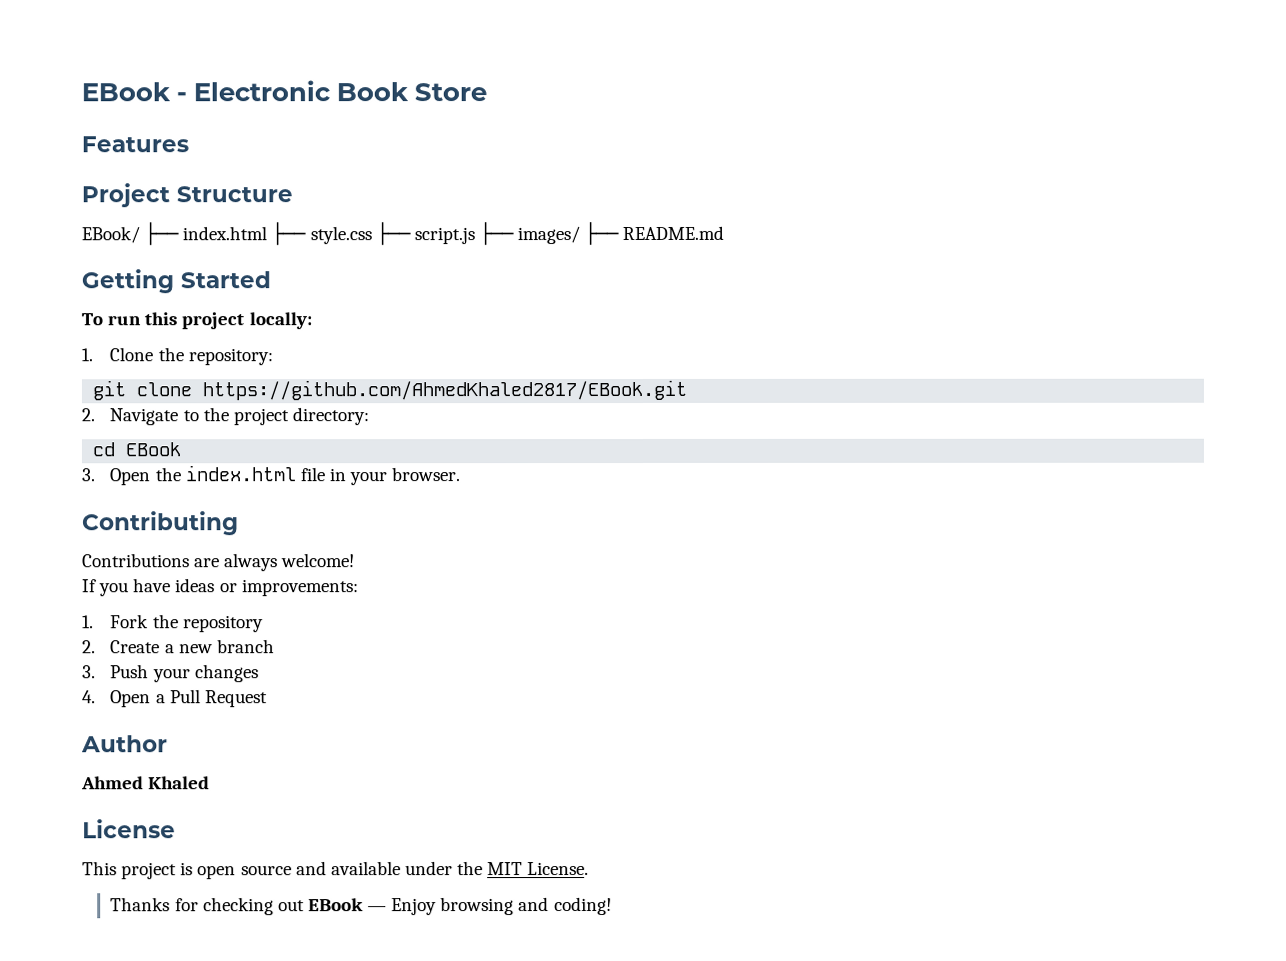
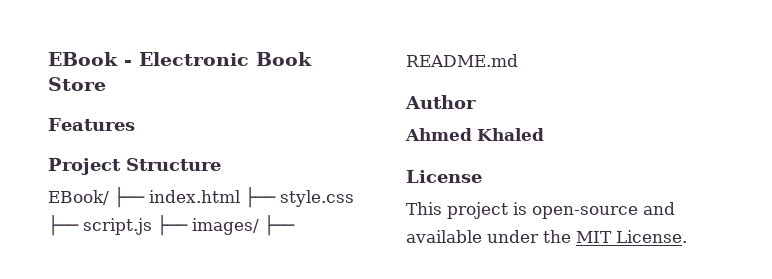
- Getting Started
- To run this project locally:
- 1. Clone the repository:
- git clone https://github.com/AhmedKhaled2817/EBook.git
- 2. Navigate to the project directory:
- cd EBook
- 3. Open the index.html file in your browser.
- Contributing
- Contributions are always welcome!
- If you have ideas or improvements:
- 1. Fork the repository
- 2. Create a new branch
- 3. Push your changes
- 4. Open a Pull Request
- This project is open source and available under the MIT License.
+ This project is open-source and available under the MIT License.
- Thanks for checking out EBook — Enjoy browsing and coding!

